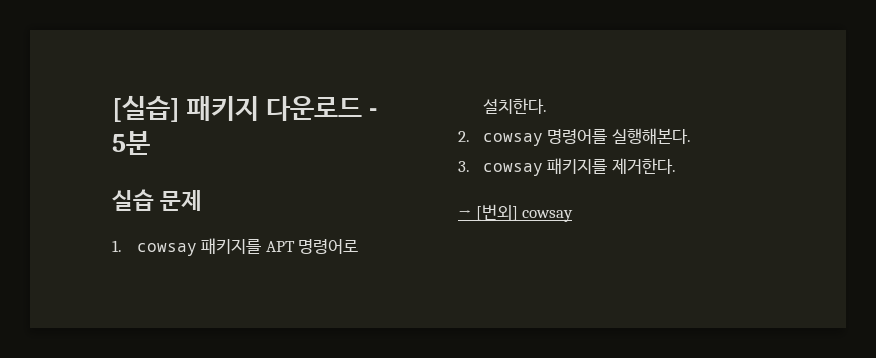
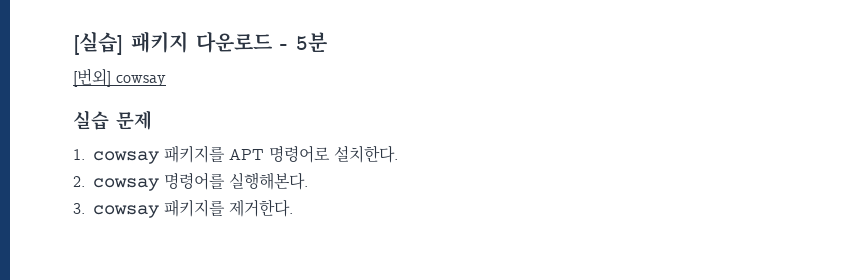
+ [번외] cowsay
- → [번외] cowsay

